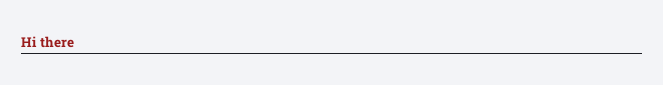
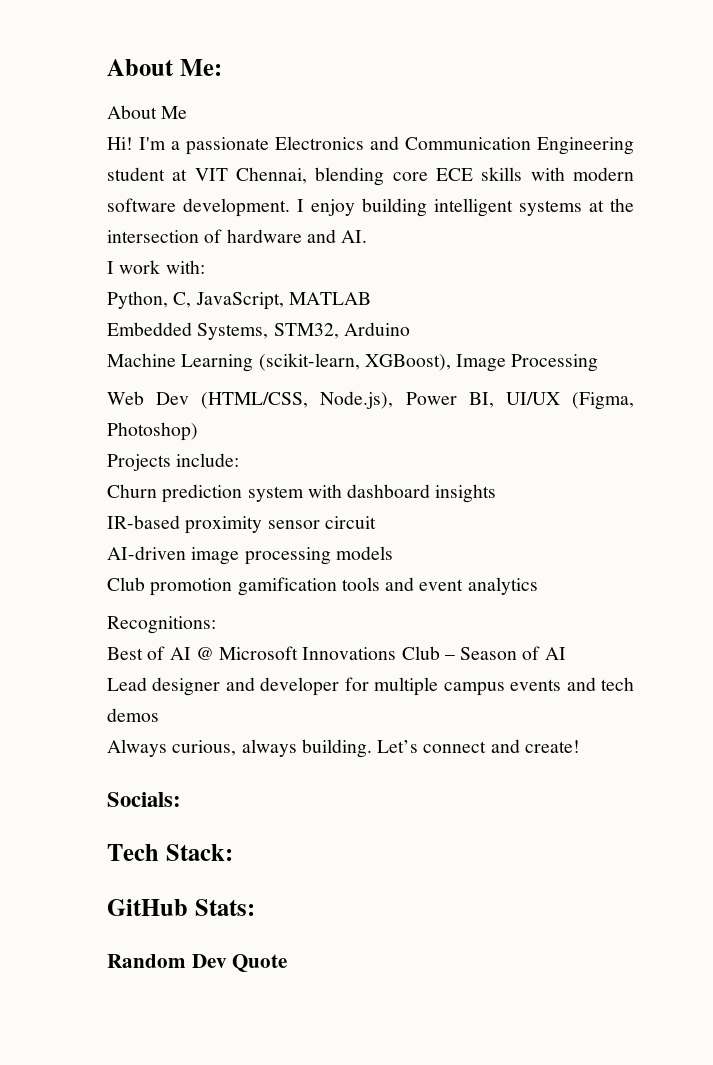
- Hi there
+ About Me:
+ About Me
+ Hi! I'm a passionate Electronics and Communication Engineering student at VIT Chennai, blending core ECE skills with modern software development. I enjoy building intelligent systems at the intersection of hardware and AI.
+ I work with:
+ Python, C, JavaScript, MATLAB
+ Embedded Systems, STM32, Arduino
+ Machine Learning (scikit-learn, XGBoost), Image Processing
+ Web Dev (HTML/CSS, Node.js), Power BI, UI/UX (Figma, Photoshop)
+ Projects include:
+ Churn prediction system with dashboard insights
+ IR-based proximity sensor circuit
+ AI-driven image processing models
+ Club promotion gamification tools and event analytics
+ Recognitions:
+ Best of AI @ Microsoft Innovations Club – Season of AI
+ Lead designer and developer for multiple campus events and tech demos
+ Always curious, always building. Let’s connect and create!
+ Socials:
+ Tech Stack:
+ GitHub Stats:
+ Random Dev Quote

